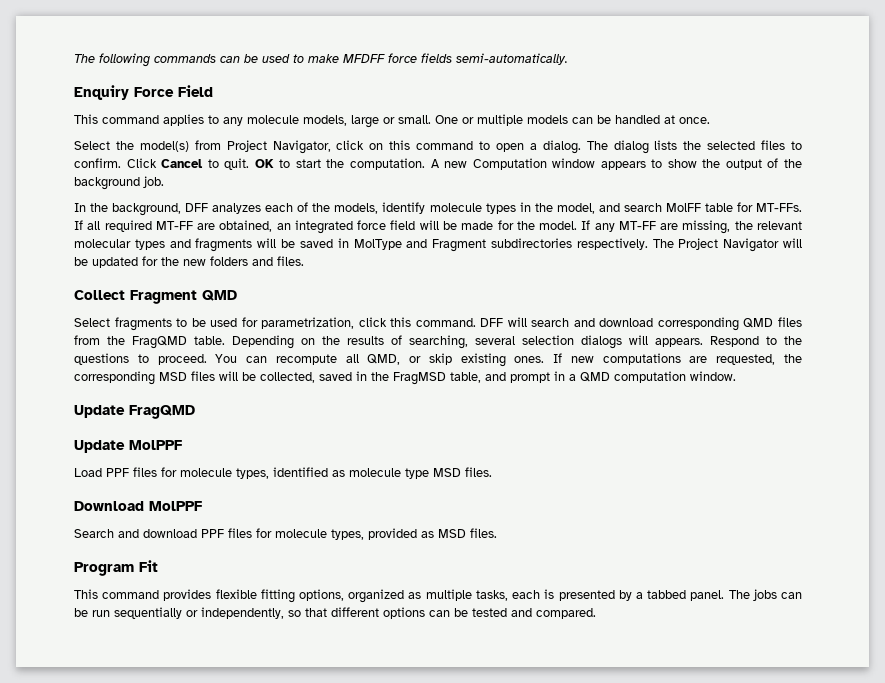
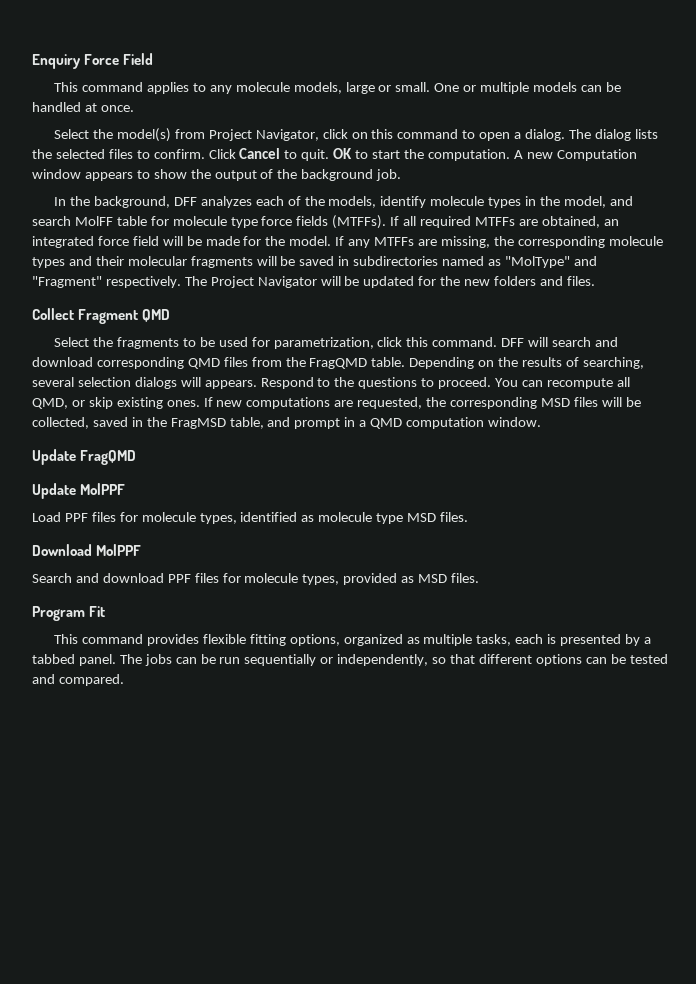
- The following commands can be used to make MFDFF force fields semi-automatically.
- In the background, DFF analyzes each of the models, identify molecule types in the model, and search MolFF table for MT-FFs.
+ In the background, DFF analyzes each of the models, identify molecule types in the model, and search MolFF table for molecule type force fields (MTFFs).
- If all required MT-FF are obtained, an integrated force field will be made for the model.
+ If all required MTFFs are obtained, an integrated force field will be made for the model.
- If any MT-FF are missing, the relevant molecular types and fragments will be saved in MolType and Fragment subdirectories respectively.
+ If any MTFFs are missing, the corresponding molecule types and their molecular fragments will be saved in subdirectories named as "MolType" and "Fragment" respectively.
- Select fragments to be used for parametrization, click this command.
+ Select the fragments to be used for parametrization, click this command.

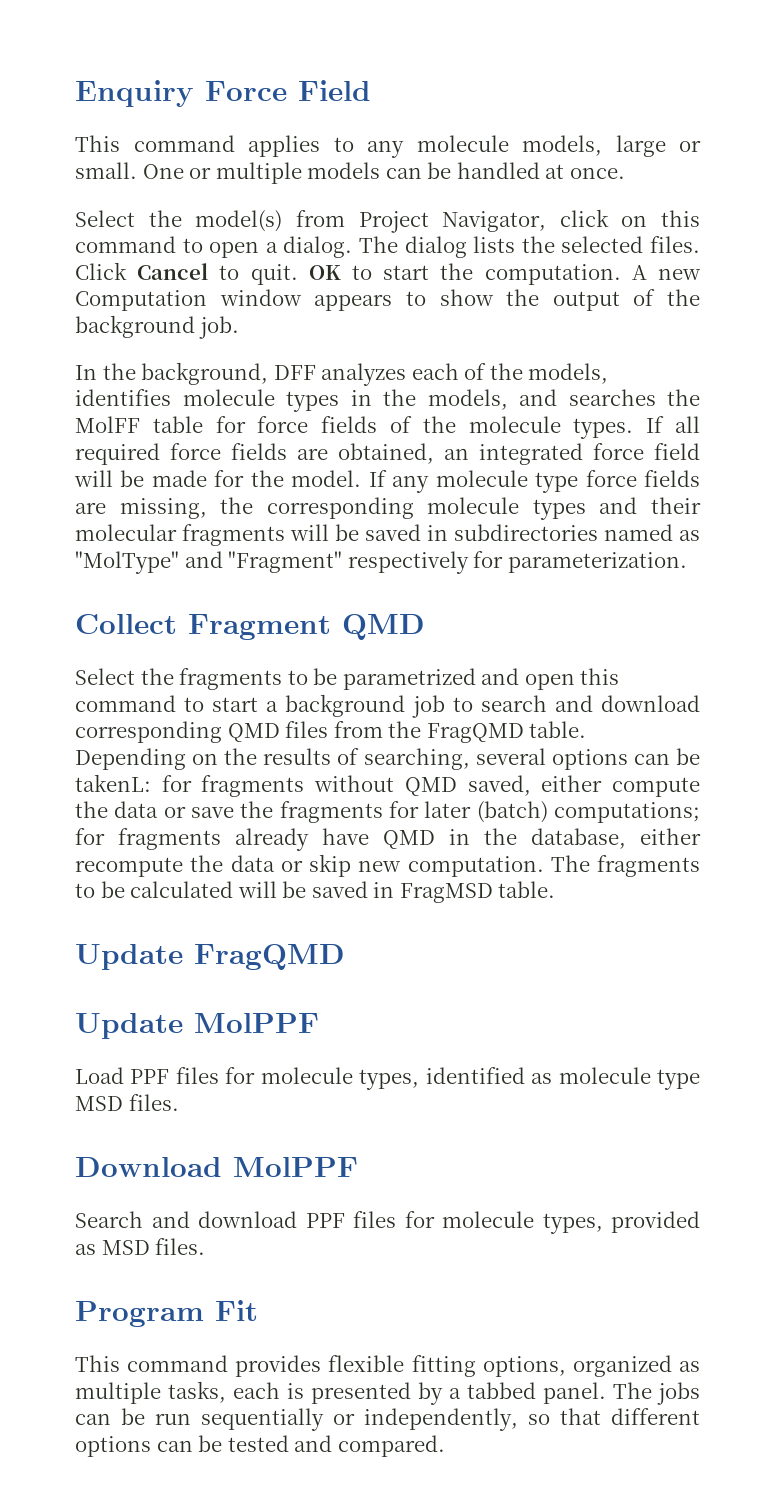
- The dialog lists the selected files to confirm.
+ The dialog lists the selected files.
- In the background, DFF analyzes each of the models, identify molecule types in the model, and search MolFF table for molecule type force fields (MTFFs).
+ In the background, DFF analyzes each of the models, identifies molecule types in the models, and searches the MolFF table for force fields of the molecule types.
- If all required MTFFs are obtained, an integrated force field will be made for the model.
+ If all required force fields are obtained, an integrated force field will be made for the model.
- If any MTFFs are missing, the corresponding molecule types and their molecular fragments will be saved in subdirectories named as "MolType" and "Fragment" respectively. The Project Navigator will be updated for the new folders and files.
+ If any molecule type force fields are missing, the corresponding molecule types and their molecular fragments will be saved in subdirectories named as "MolType" and "Fragment" respectively for parameterization.
- Select the fragments to be used for parametrization, click this command. DFF will search and download corresponding QMD files from the FragQMD table.
+ Select the fragments to be parametrized and open this command to start a background job to search and download corresponding QMD files from the FragQMD table.
- Depending on the results of searching, several selection dialogs will appears. Respond to the questions to proceed. You can recompute all QMD, or skip existing ones. If new computations are requested, the corresponding MSD files will be collected, saved in the FragMSD table, and prompt in a QMD computation window.
+ Depending on the results of searching, several options can be takenL: for fragments without QMD saved, either compute the data or save the fragments for later (batch) computations; for fragments already have QMD in the database, either recompute the data or skip new computation. The fragments to be calculated will be saved in FragMSD table.

